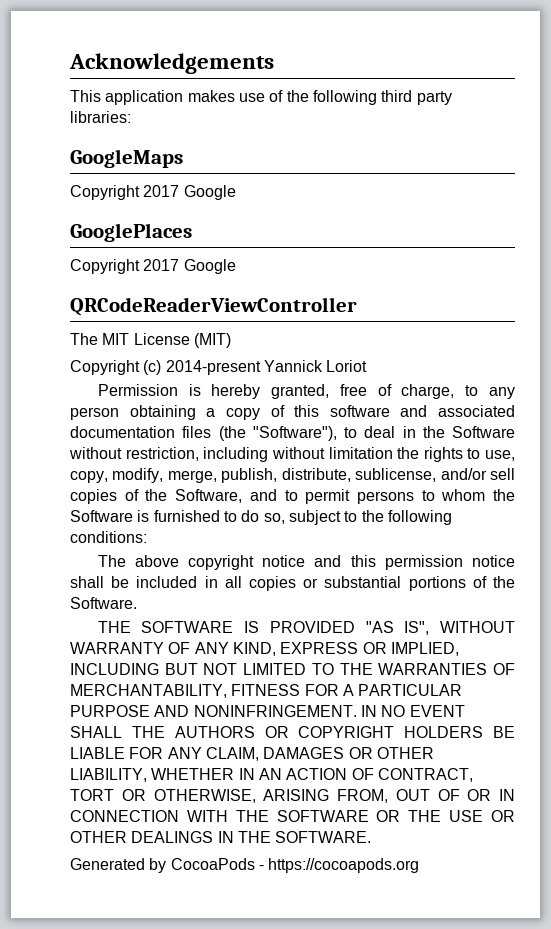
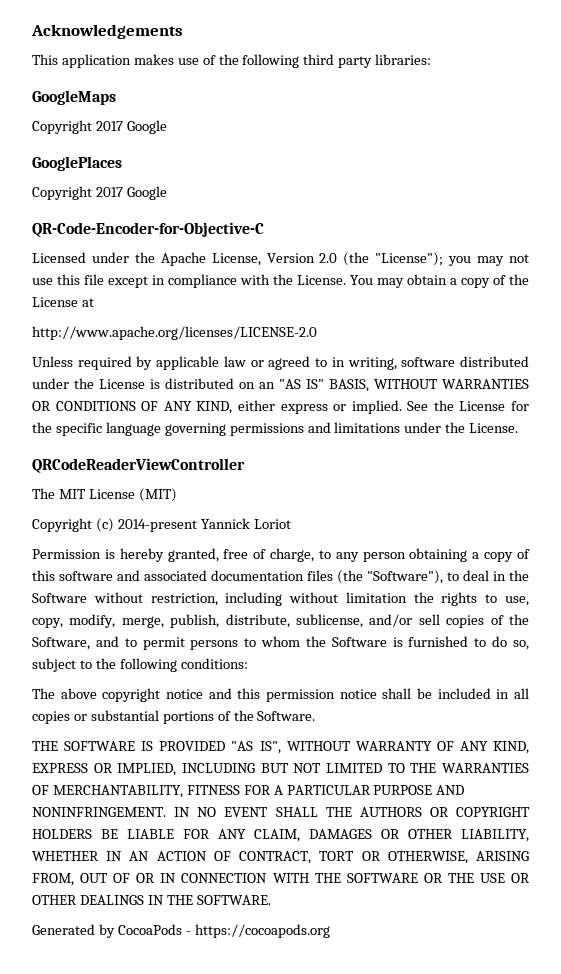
+ QR-Code-Encoder-for-Objective-C
+ Licensed under the Apache License, Version 2.0 (the "License"); you may not use this file except in compliance with the License. You may obtain a copy of the License at
+ http://www.apache.org/licenses/LICENSE-2.0
+ Unless required by applicable law or agreed to in writing, software distributed under the License is distributed on an "AS IS" BASIS, WITHOUT WARRANTIES OR CONDITIONS OF ANY KIND, either express or implied. See the License for the specific language governing permissions and limitations under the License.

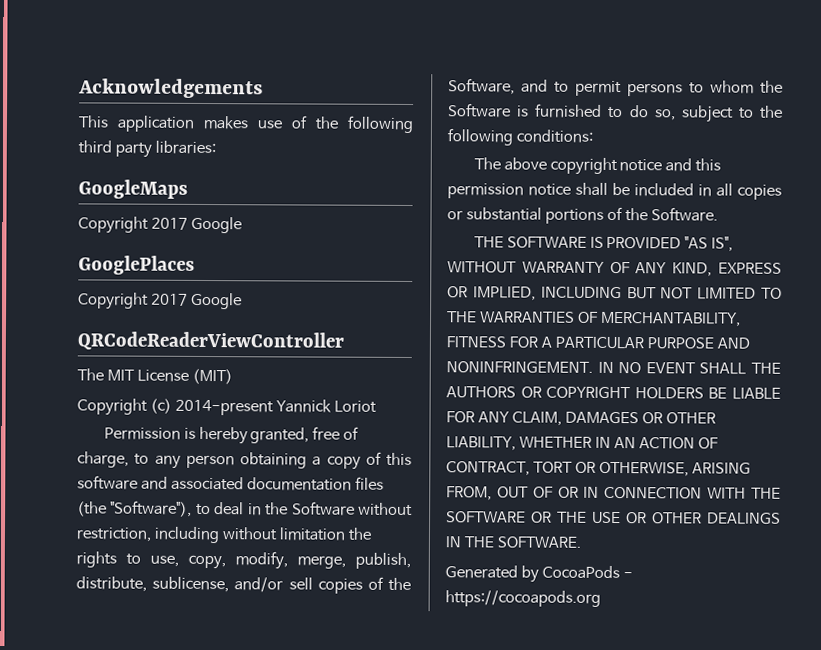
- QR-Code-Encoder-for-Objective-C
- Licensed under the Apache License, Version 2.0 (the "License"); you may not use this file except in compliance with the License. You may obtain a copy of the License at
- http://www.apache.org/licenses/LICENSE-2.0
- Unless required by applicable law or agreed to in writing, software distributed under the License is distributed on an "AS IS" BASIS, WITHOUT WARRANTIES OR CONDITIONS OF ANY KIND, either express or implied. See the License for the specific language governing permissions and limitations under the License.

